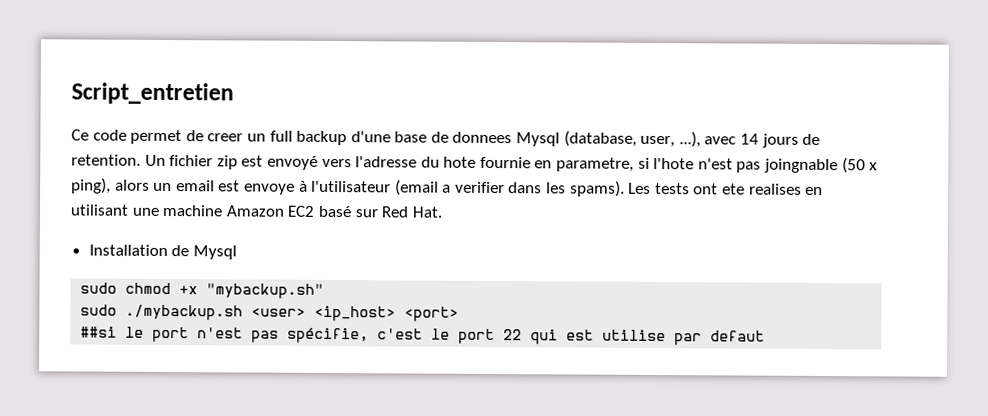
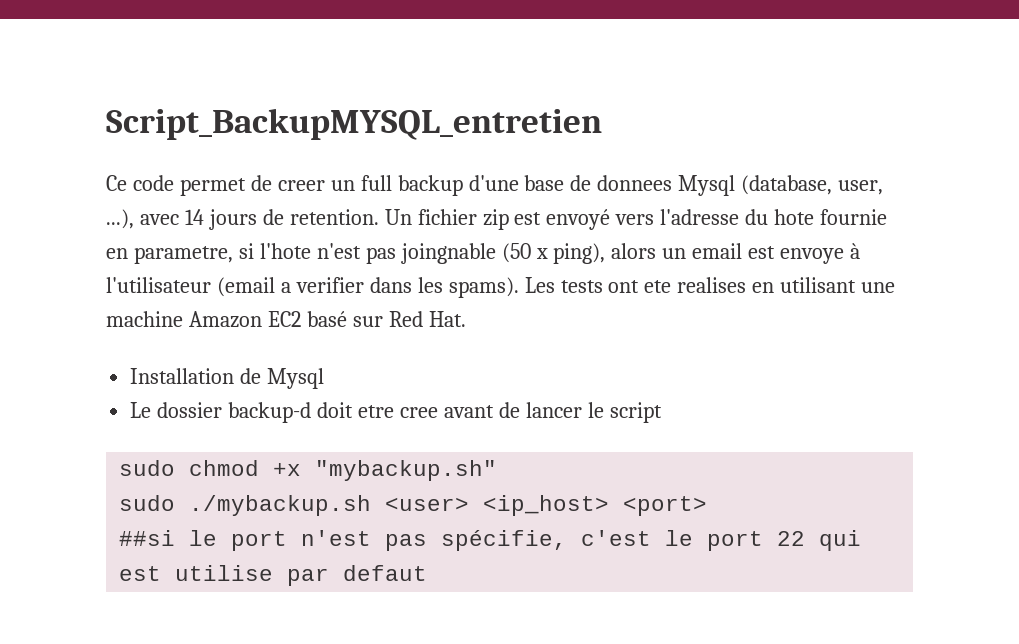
- Script_entretien
+ Script_BackupMYSQL_entretien
+ Le dossier backup-d doit etre cree avant de lancer le script

